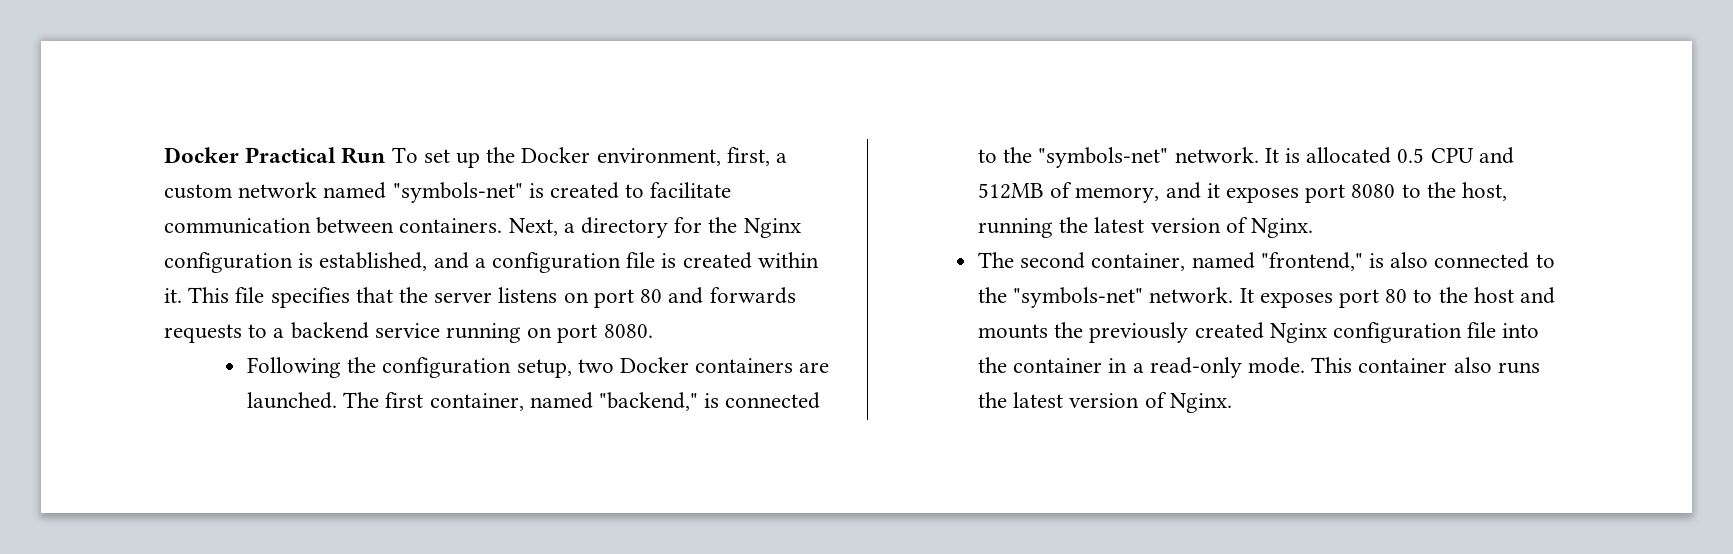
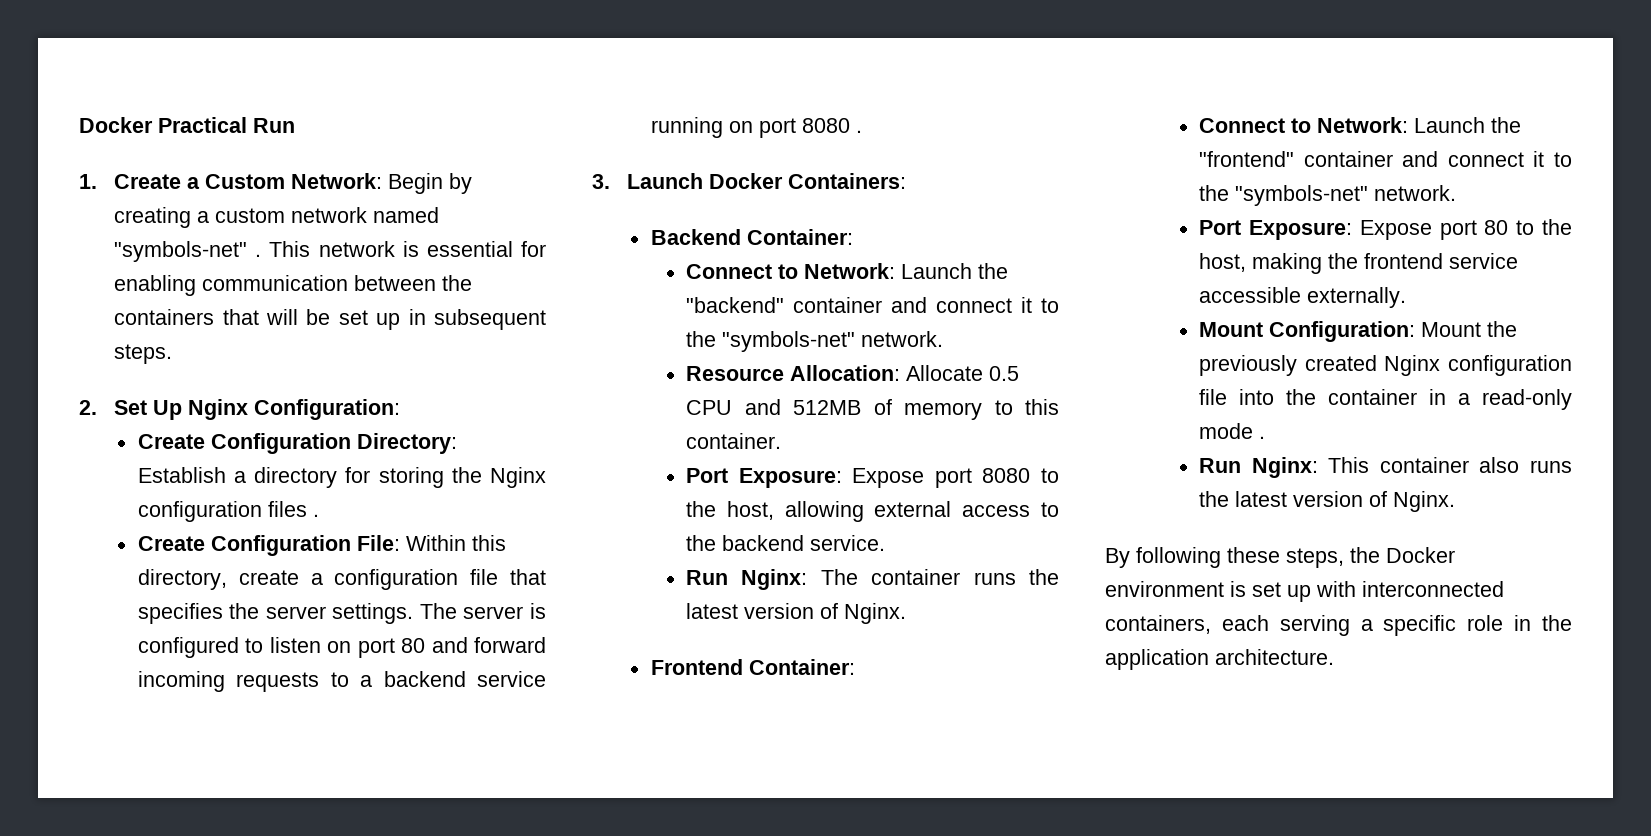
- Docker Practical Run To set up the Docker environment, first, a custom network named "symbols-net" is created to facilitate communication between containers. Next, a directory for the Nginx configuration is established, and a configuration file is created within it. This file specifies that the server listens on port 80 and forwards requests to a backend service running on port 8080.
- Following the configuration setup, two Docker containers are launched. The first container, named "backend," is connected to the "symbols-net" network. It is allocated 0.5 CPU and 512MB of memory, and it exposes port 8080 to the host, running the latest version of Nginx.
- The second container, named "frontend," is also connected to the "symbols-net" network. It exposes port 80 to the host and mounts the previously created Nginx configuration file into the container in a read-only mode.
+ Docker Practical Run
+ 1. Create a Custom Network: Begin by creating a custom network named "symbols-net" . This network is essential for enabling communication between the containers that will be set up in subsequent steps.
+ 2. Set Up Nginx Configuration:
+ Create Configuration Directory: Establish a directory for storing the Nginx configuration files .
+ Create Configuration File: Within this directory, create a configuration file that specifies the server settings. The server is configured to listen on port 80 and forward incoming requests to a backend service running on port 8080 .
+ 3. Launch Docker Containers:
+ Backend Container:
+ Connect to Network: Launch the "backend" container and connect it to the "symbols-net" network.
+ Resource Allocation: Allocate 0.5 CPU and 512MB of memory to this container.
+ Port Exposure: Expose port 8080 to the host, allowing external access to the backend service.
+ Run Nginx: The container runs the latest version of Nginx.
+ Frontend Container:
+ Connect to Network: Launch the "frontend" container and connect it to the "symbols-net" network.
+ Port Exposure: Expose port 80 to the host, making the frontend service accessible externally.
+ Mount Configuration: Mount the previously created Nginx configuration file into the container in a read-only mode .
+ Run Nginx:
+ By following these steps, the Docker environment is set up with interconnected containers, each serving a specific role in the application architecture.

